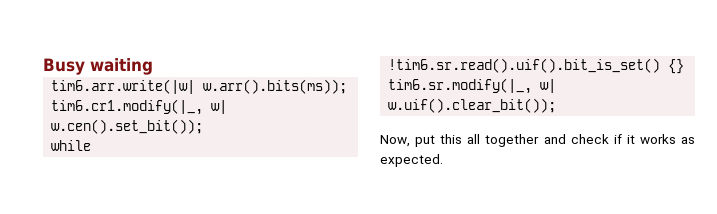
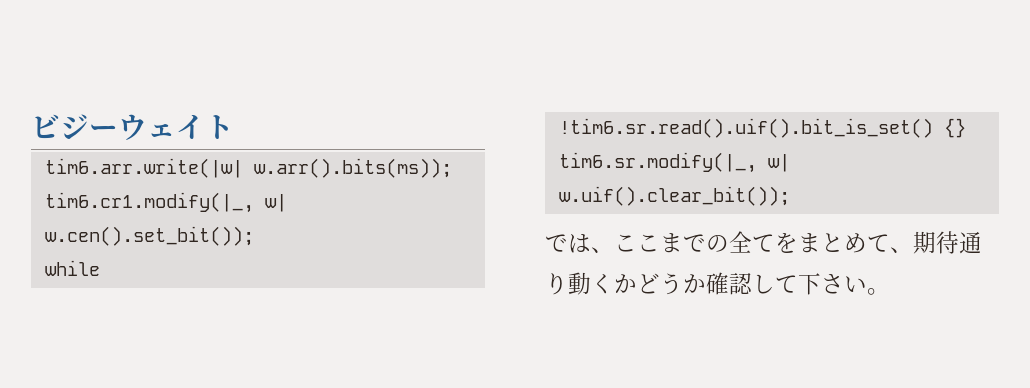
- Busy waiting
+ ビジーウェイト
- Now, put this all together and check if it works as expected.
+ では、ここまでの全てをまとめて、期待通り動くかどうか確認して下さい。

